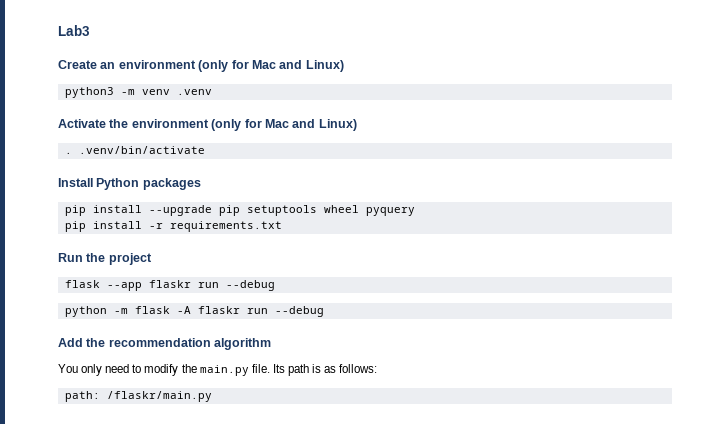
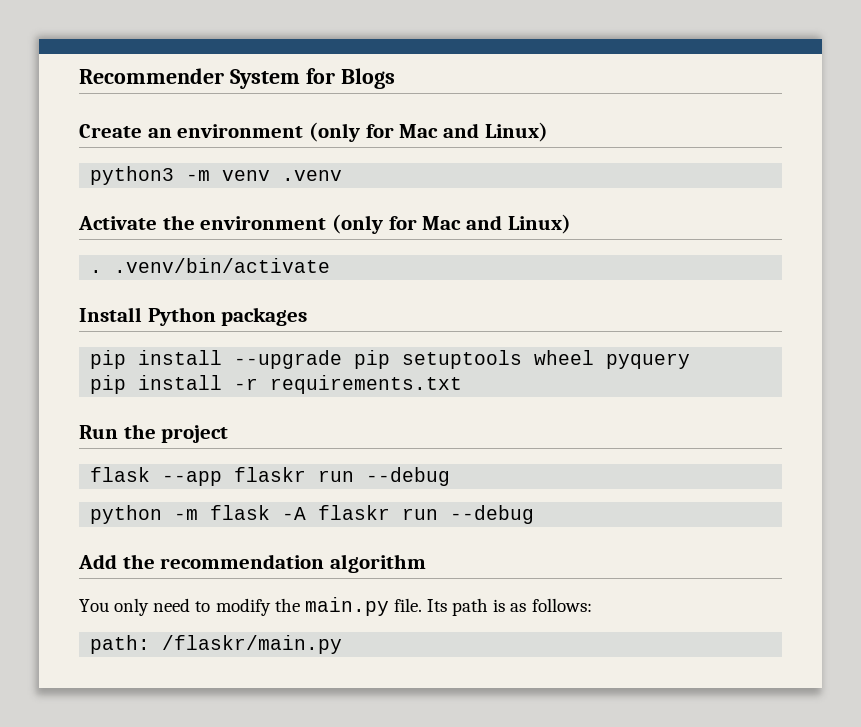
- Lab3
+ Recommender System for Blogs

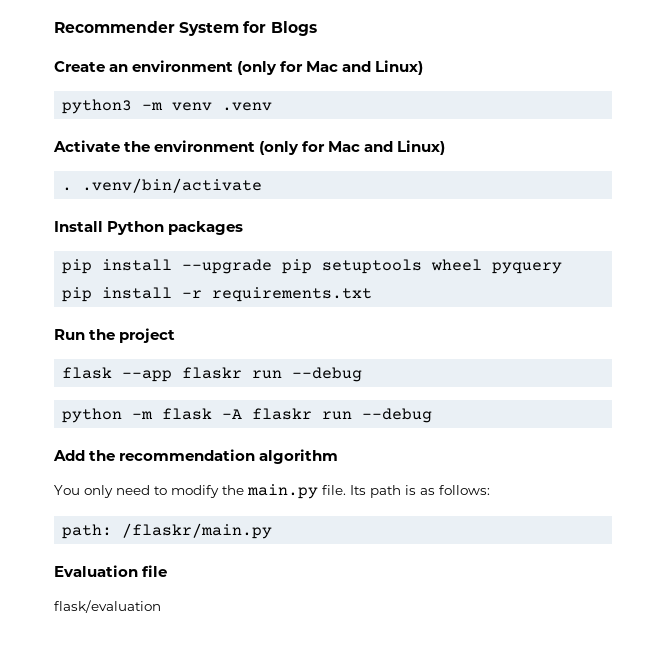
+ Evaluation file
+ flask/evaluation

